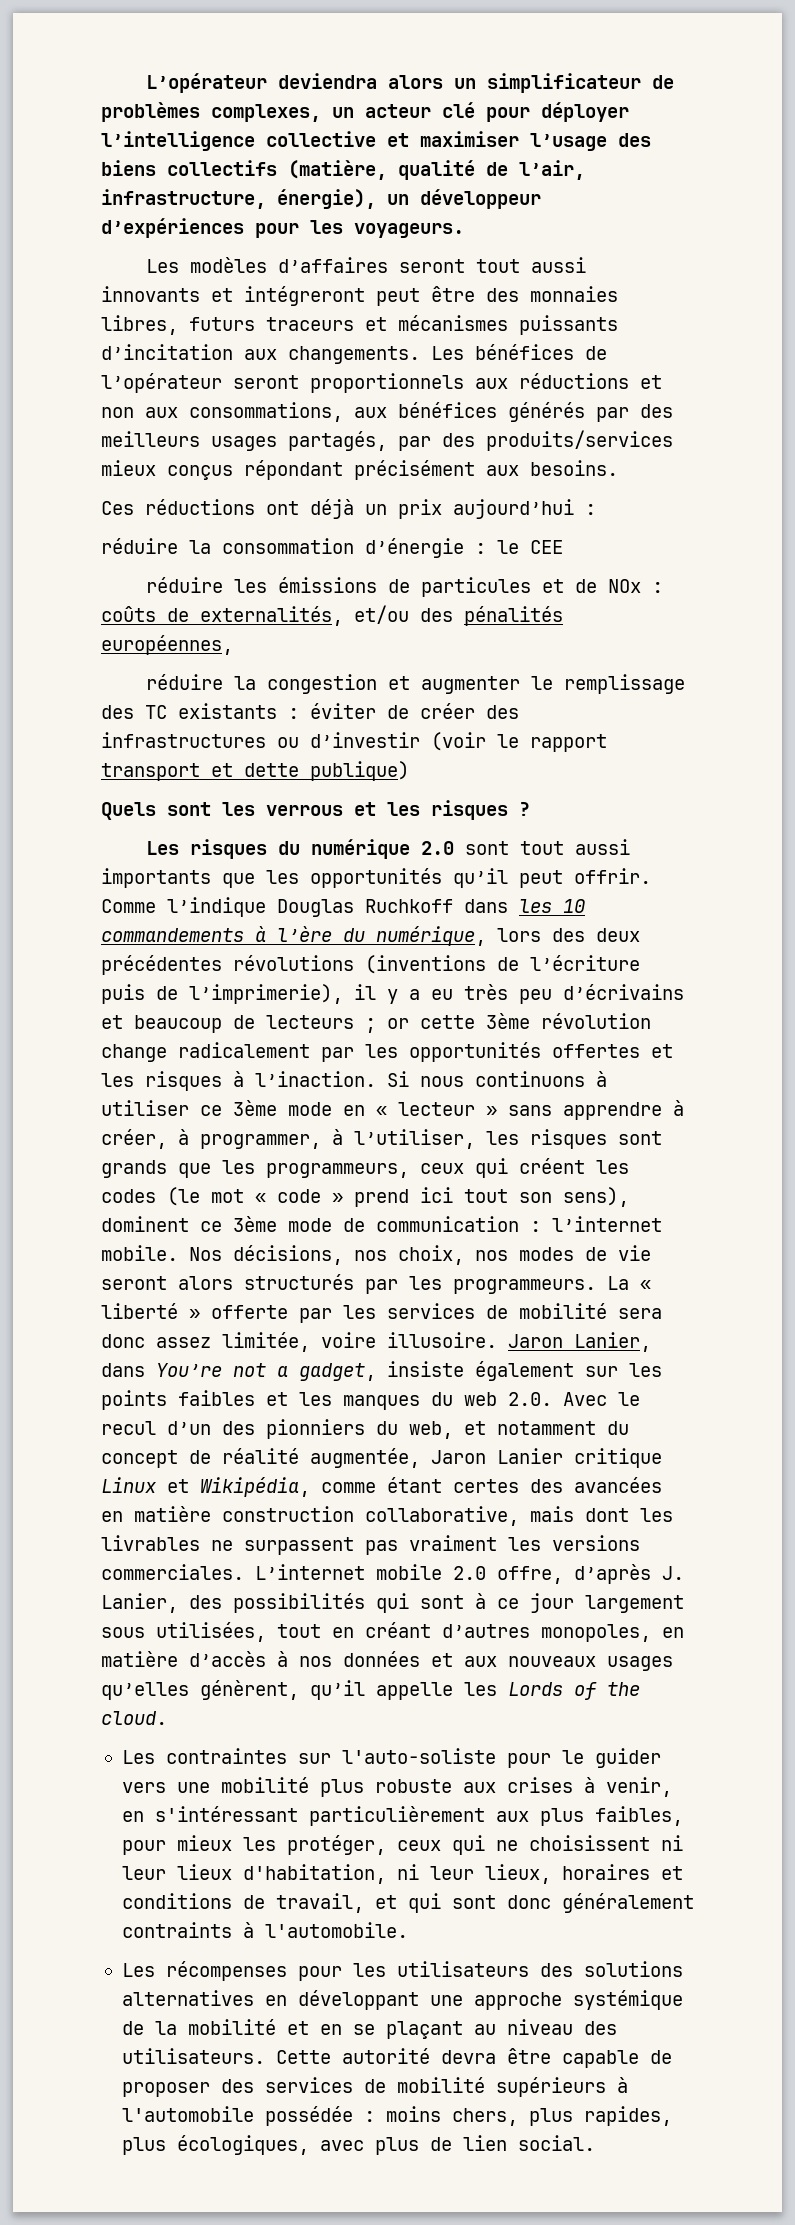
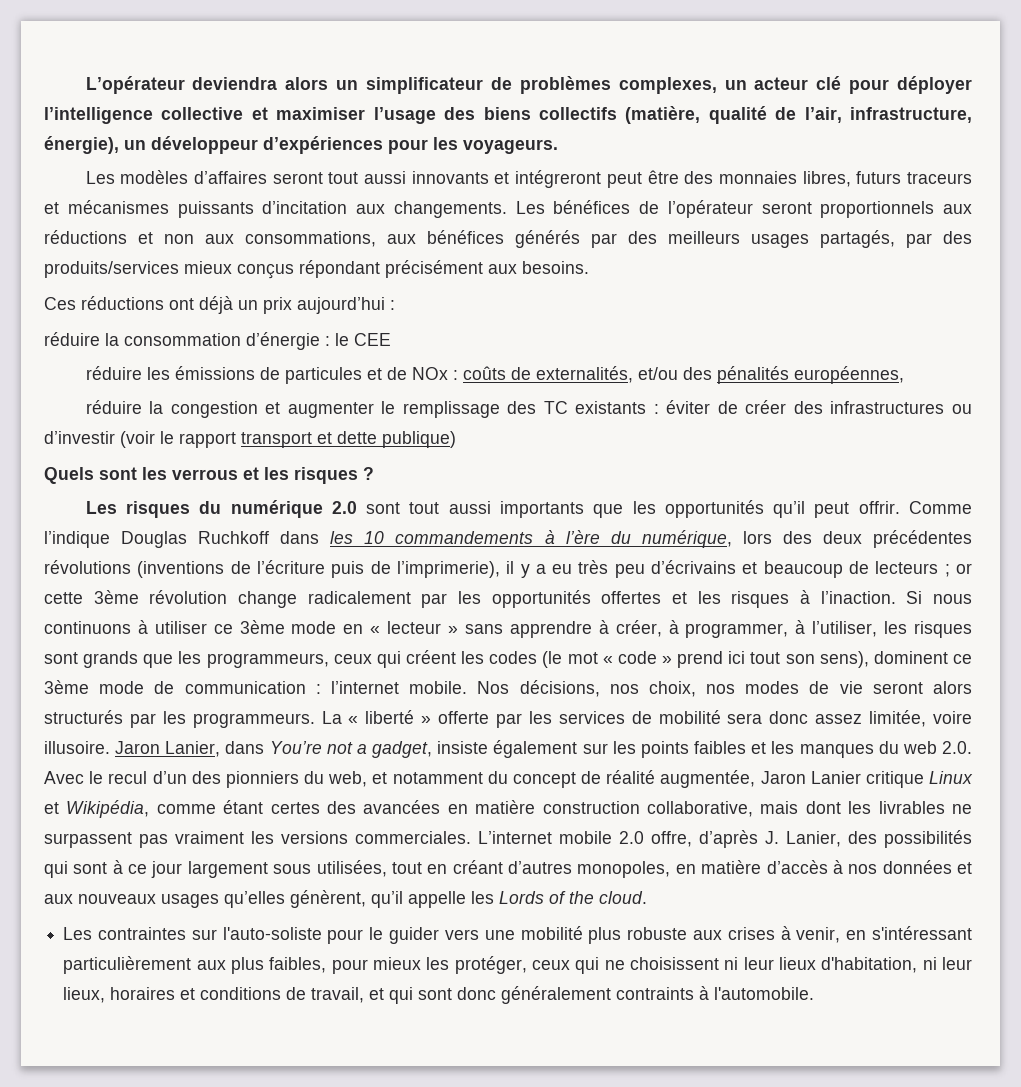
- Les récompenses pour les utilisateurs des solutions alternatives en développant une approche systémique de la mobilité et en se plaçant au niveau des utilisateurs. Cette autorité devra être capable de proposer des services de mobilité supérieurs à l'automobile possédée : moins chers, plus rapides, plus écologiques, avec plus de lien social.

